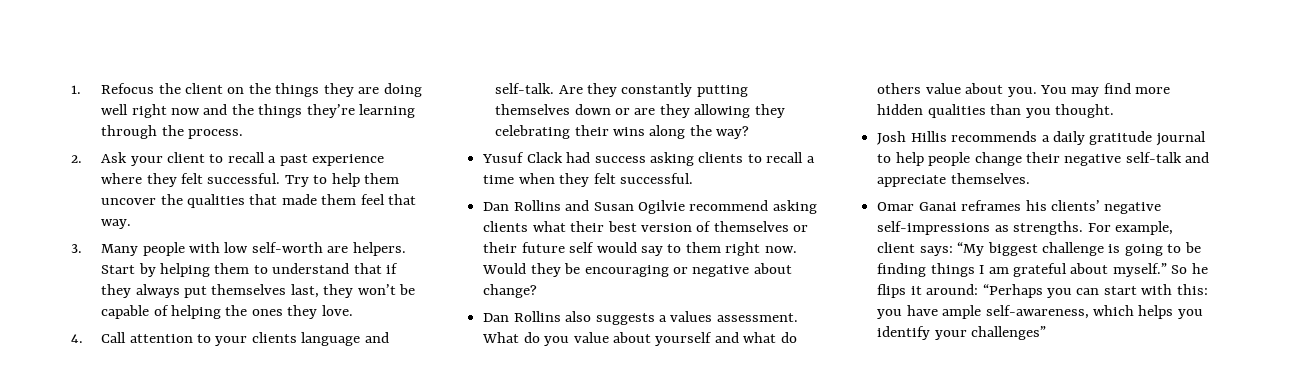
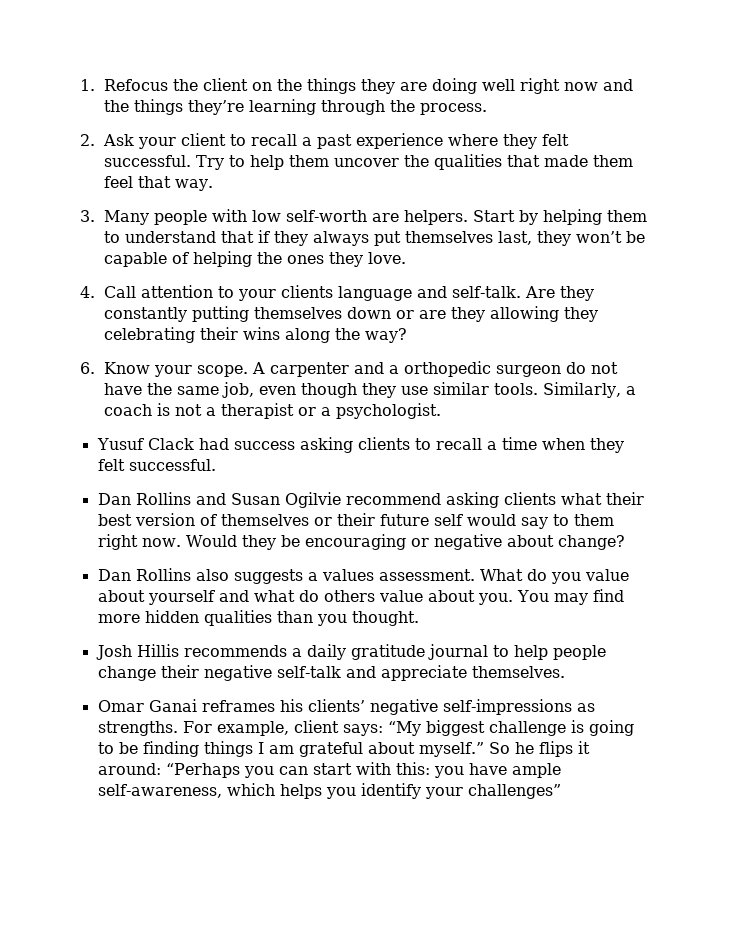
+ 6. Know your scope. A carpenter and a orthopedic surgeon do not have the same job, even though they use similar tools. Similarly, a coach is not a therapist or a psychologist.

